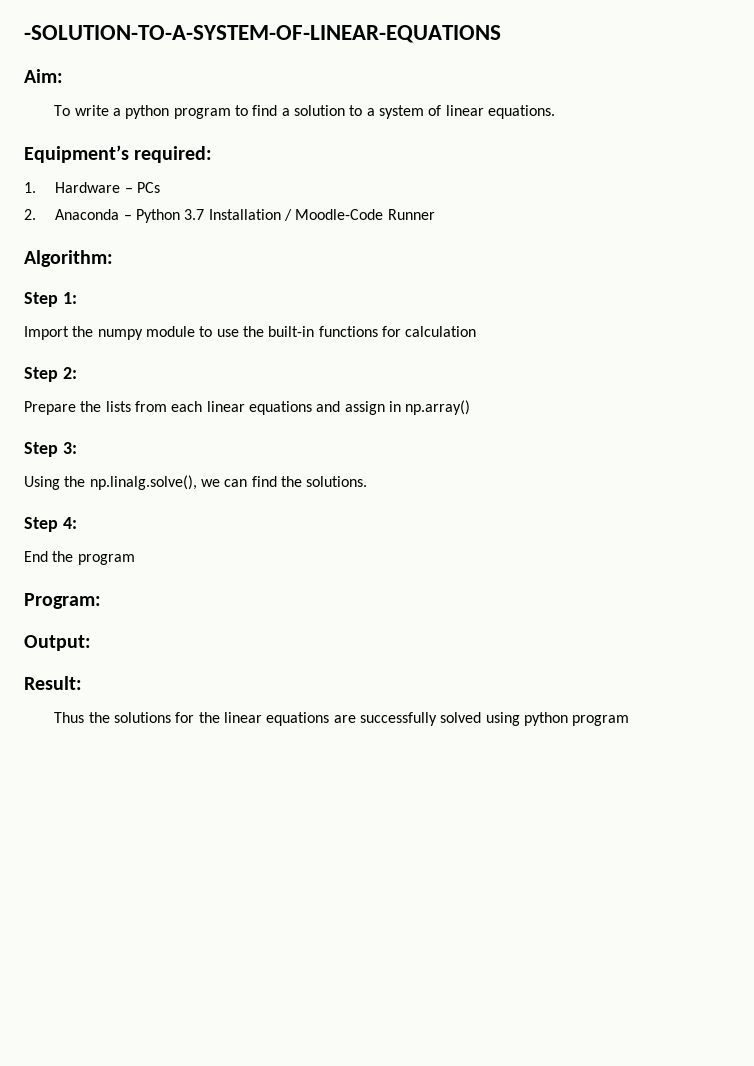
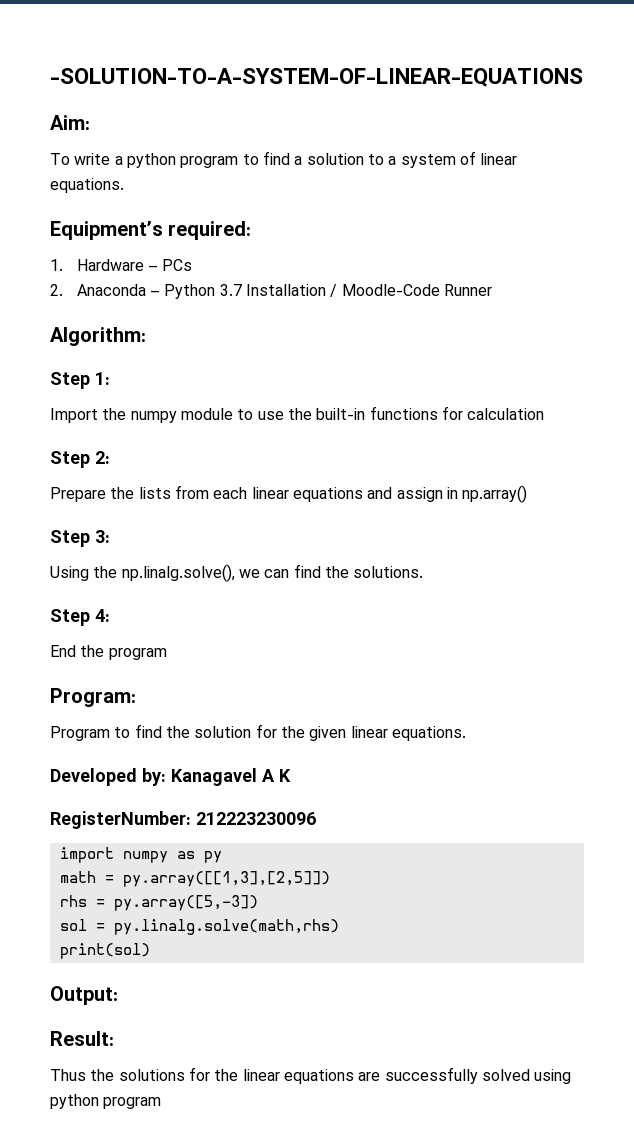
+ Program to find the solution for the given linear equations.
+ Developed by: Kanagavel A K
+ RegisterNumber: 212223230096
+ import numpy as py
+ math = py.array([[1,3],[2,5]])
+ rhs = py.array([5,-3])
+ sol = py.linalg.solve(math,rhs)
+ print(sol)

